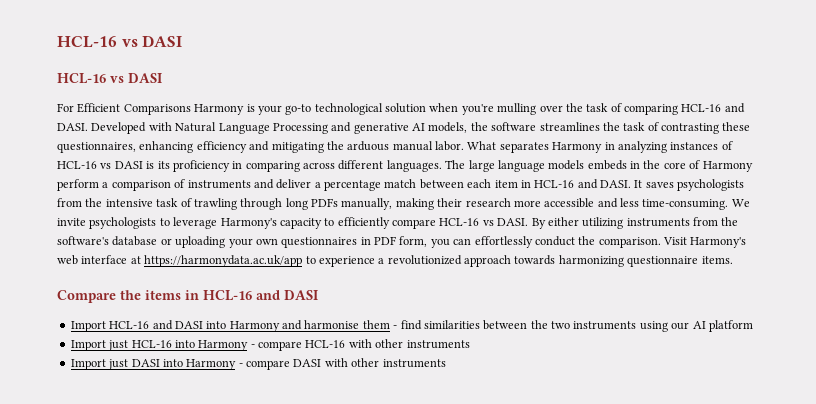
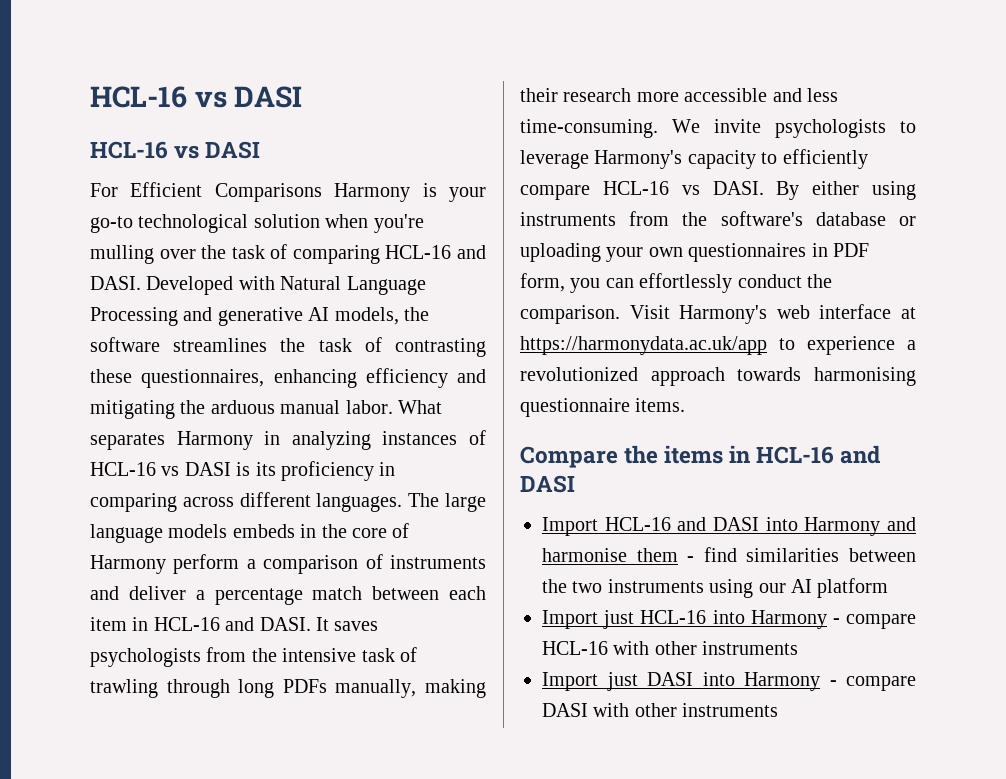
- By either utilizing instruments from the software's database or uploading your own questionnaires in PDF form, you can effortlessly conduct the comparison.
+ By either using instruments from the software's database or uploading your own questionnaires in PDF form, you can effortlessly conduct the comparison.
- Visit Harmony's web interface at https://harmonydata.ac.uk/app to experience a revolutionized approach towards harmonizing questionnaire items.
+ Visit Harmony's web interface at https://harmonydata.ac.uk/app to experience a revolutionized approach towards harmonising questionnaire items.

